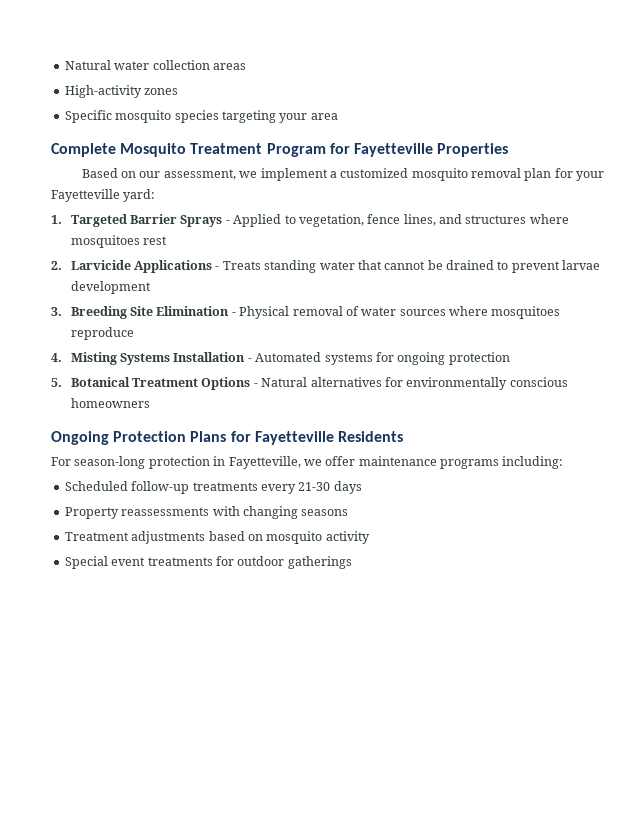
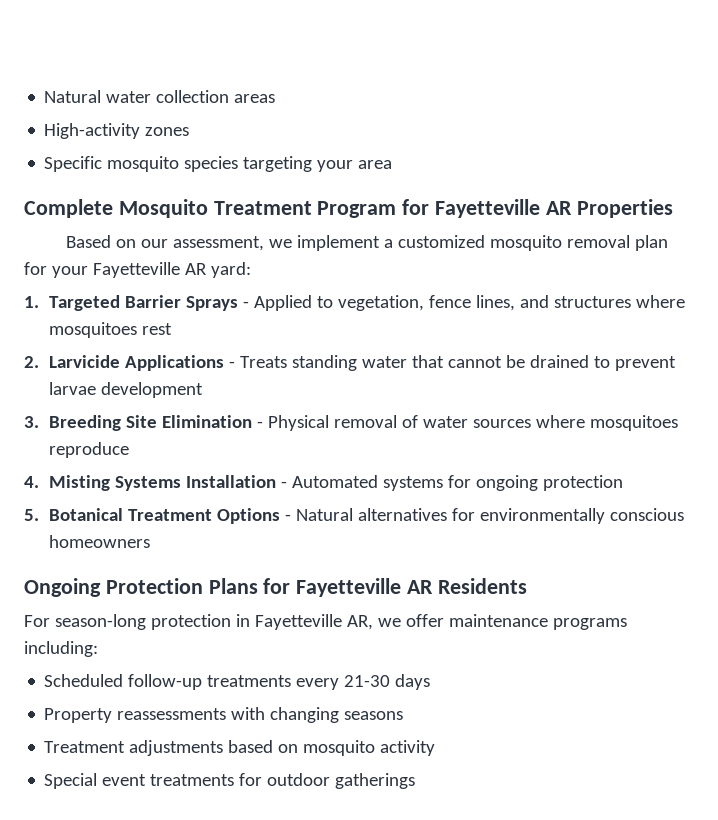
- Complete Mosquito Treatment Program for Fayetteville Properties
+ Complete Mosquito Treatment Program for Fayetteville AR Properties
- Based on our assessment, we implement a customized mosquito removal plan for your Fayetteville yard:
+ Based on our assessment, we implement a customized mosquito removal plan for your Fayetteville AR yard:
- Ongoing Protection Plans for Fayetteville Residents
+ Ongoing Protection Plans for Fayetteville AR Residents
- For season-long protection in Fayetteville, we offer maintenance programs including:
+ For season-long protection in Fayetteville AR, we offer maintenance programs including:

